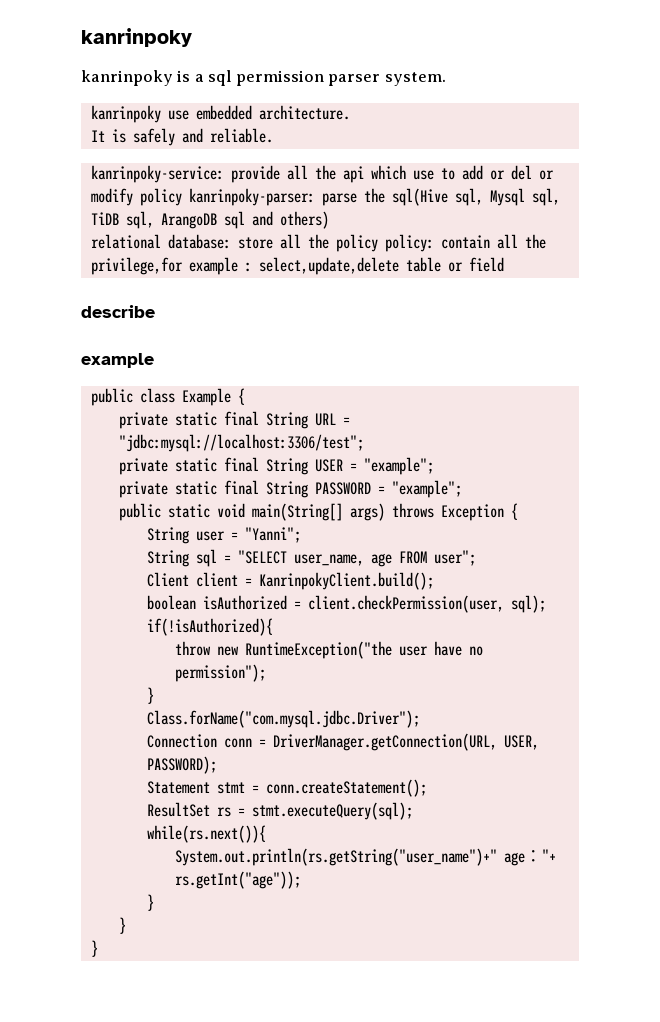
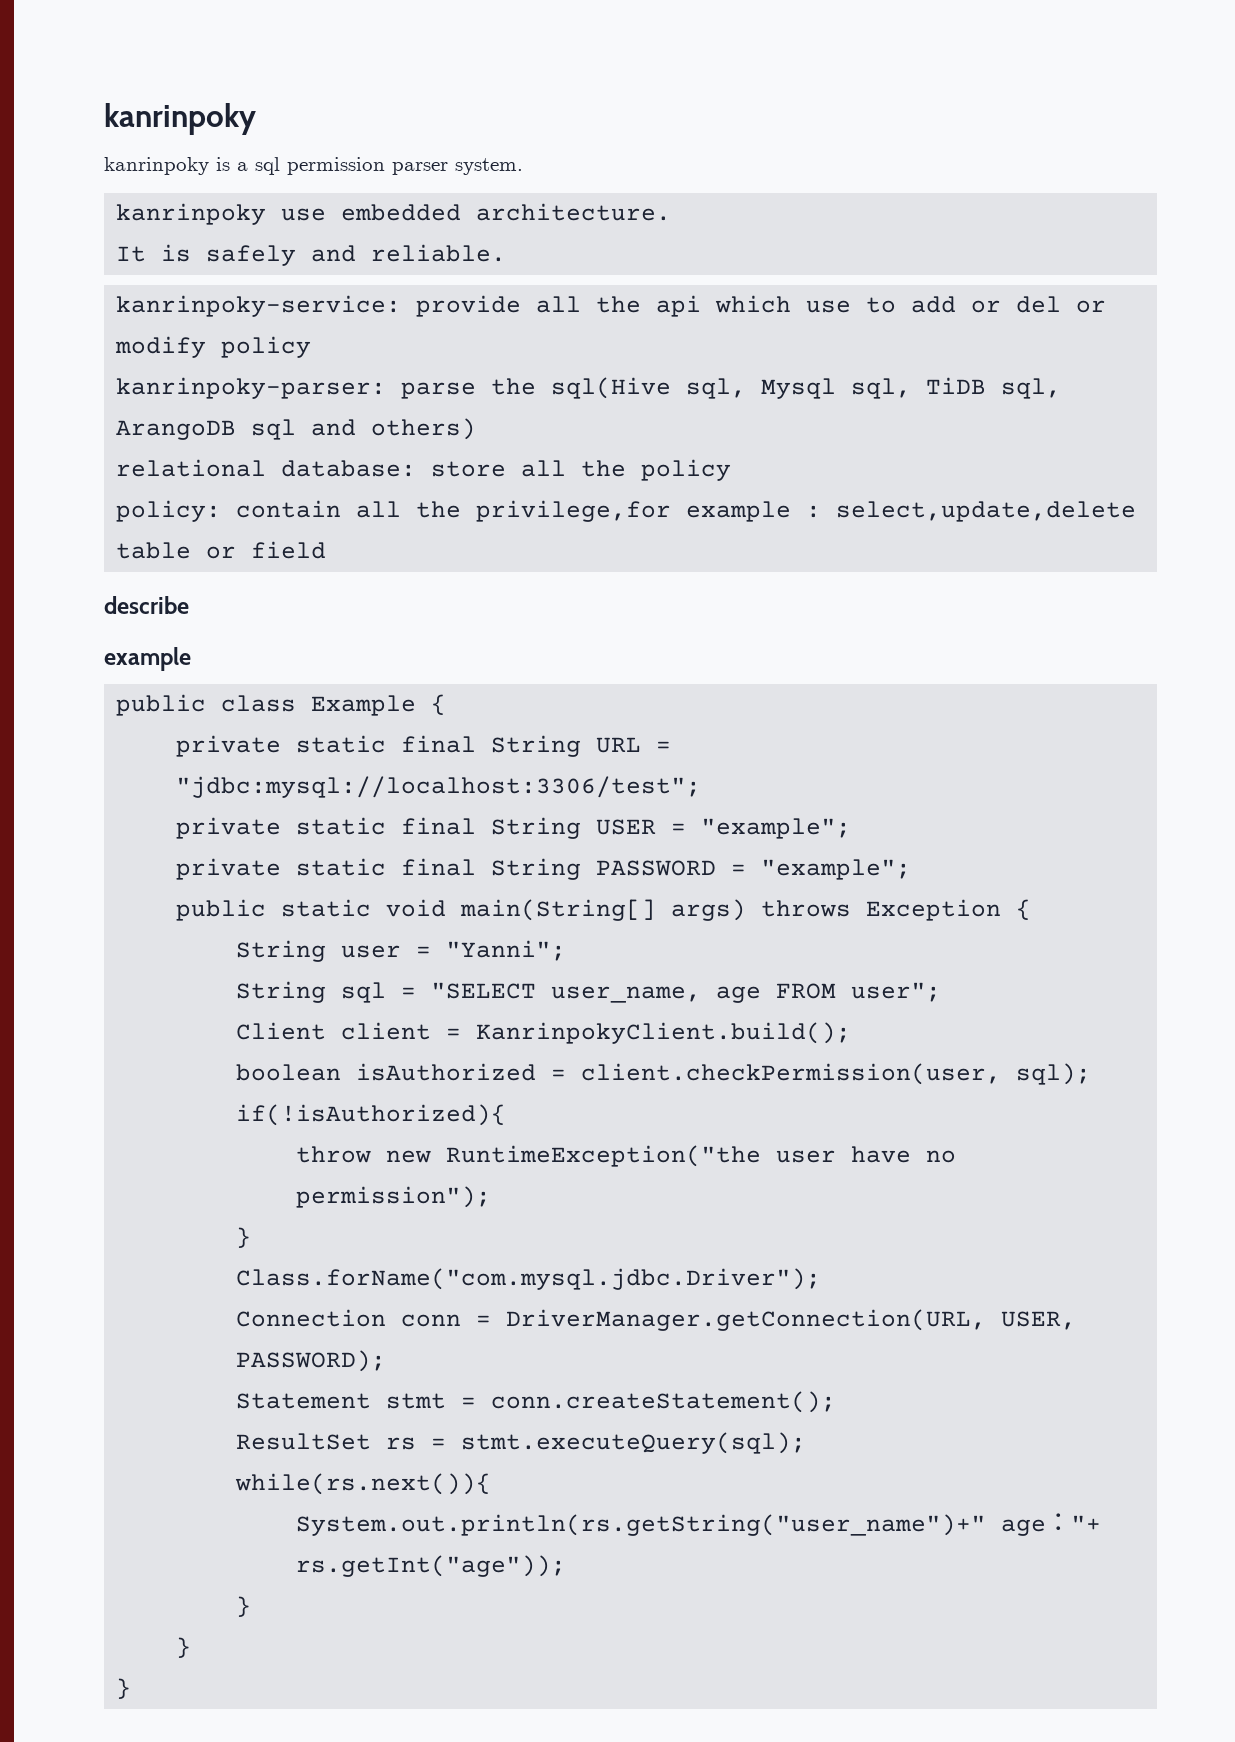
- kanrinpoky-service: provide all the api which use to add or del or modify policy kanrinpoky-parser: parse the sql(Hive sql, Mysql sql, TiDB sql, ArangoDB sql and others)
+ kanrinpoky-service: provide all the api which use to add or del or modify policy
+ kanrinpoky-parser: parse the sql(Hive sql, Mysql sql, TiDB sql, ArangoDB sql and others)
- relational database: store all the policy policy: contain all the privilege,for example : select,update,delete table or field
+ relational database: store all the policy
+ policy: contain all the privilege,for example : select,update,delete table or field

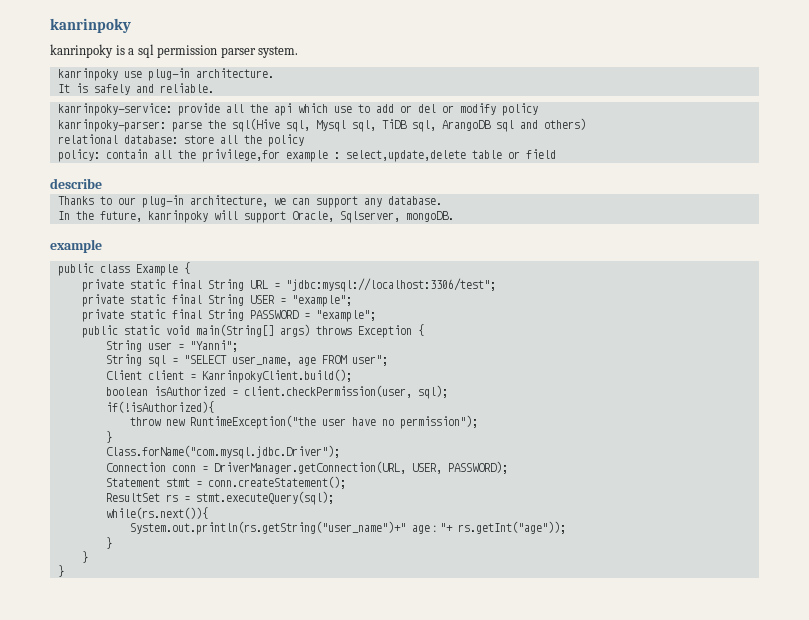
- kanrinpoky use embedded architecture.
+ kanrinpoky use plug-in architecture.
+ Thanks to our plug-in architecture, we can support any database.
+ In the future, kanrinpoky will support Oracle, Sqlserver, mongoDB.

